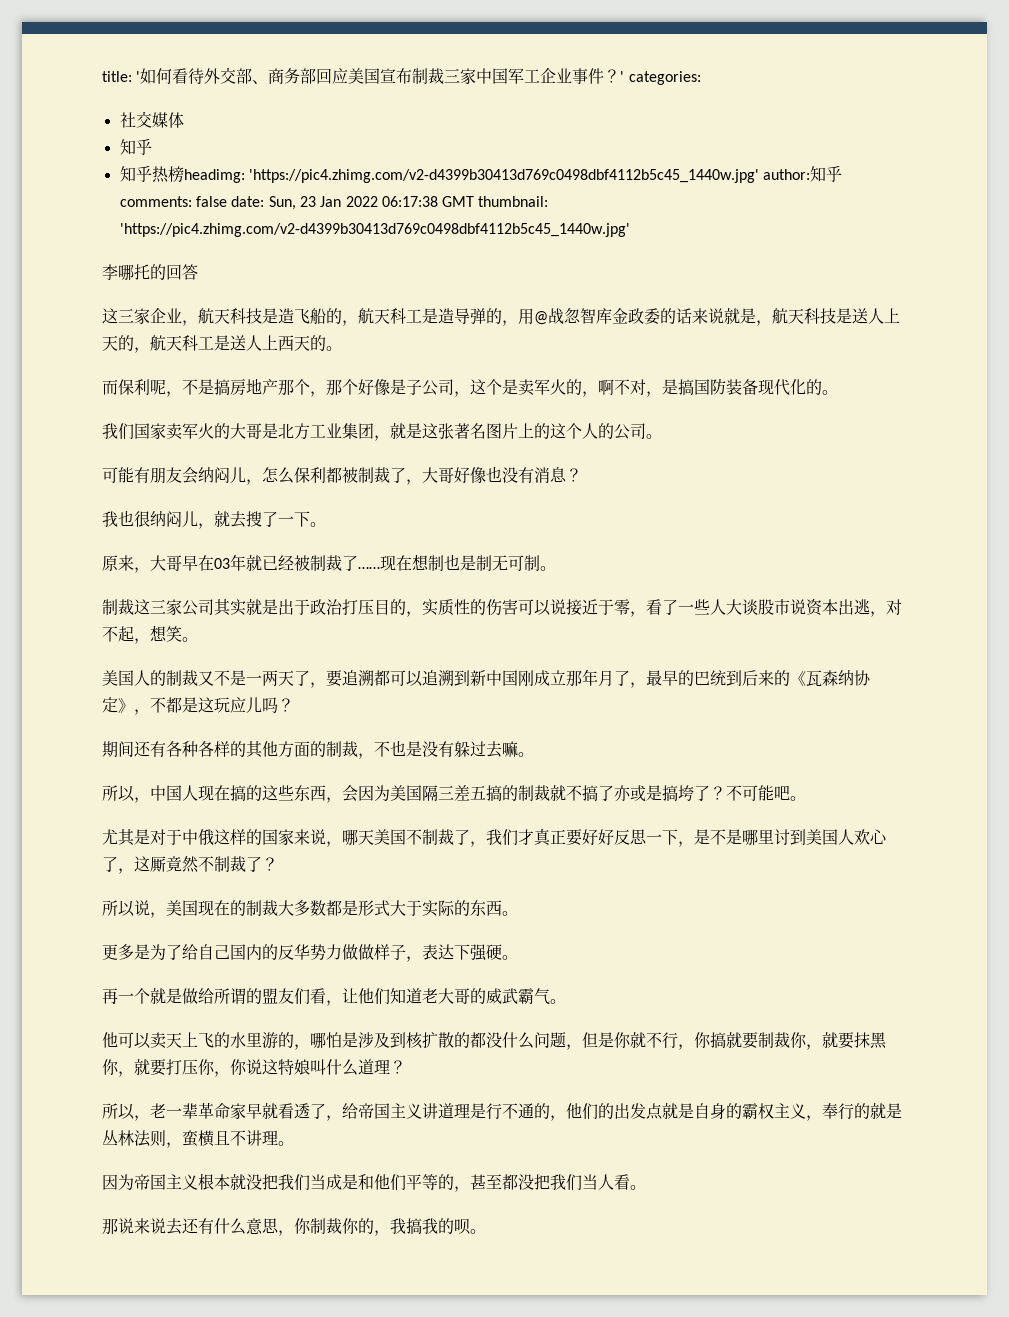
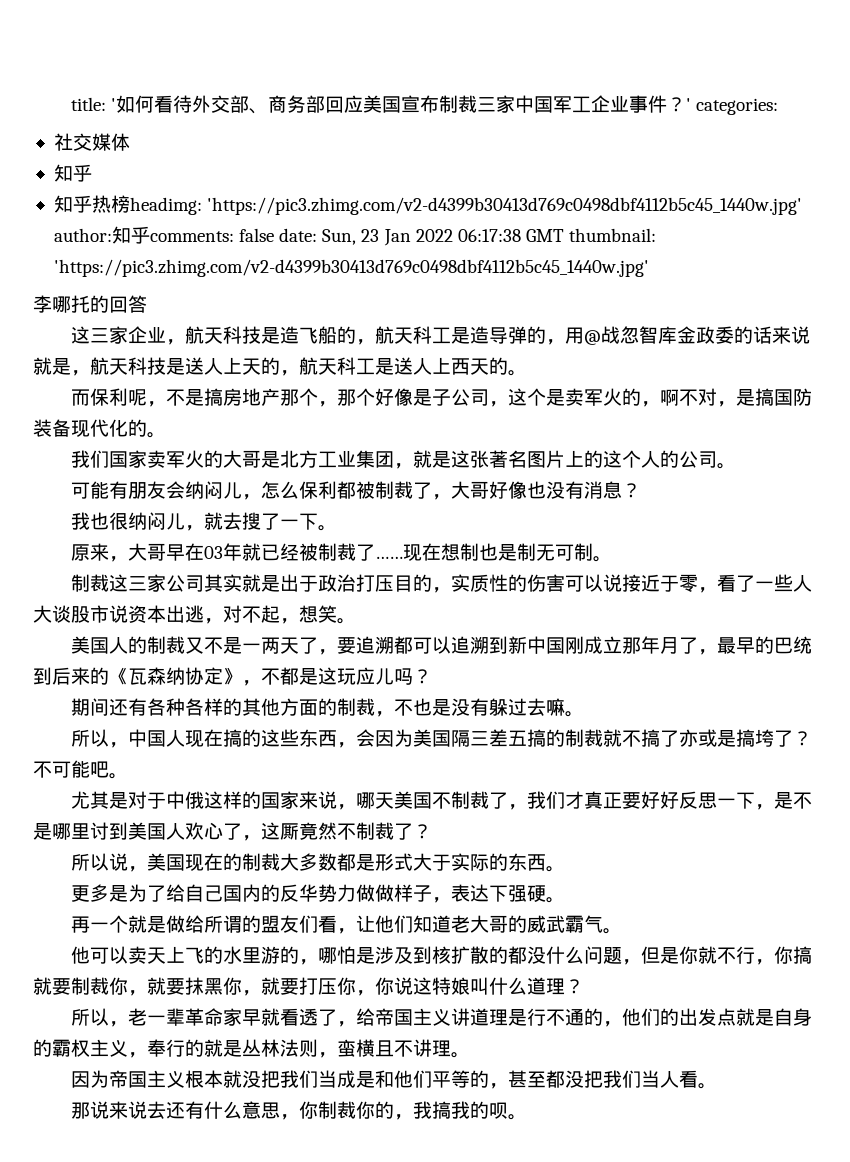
- 知乎热榜headimg: 'https://pic4.zhimg.com/v2-d4399b30413d769c0498dbf4112b5c45_1440w.jpg' author:知乎comments: false date: Sun, 23 Jan 2022 06:17:38 GMT thumbnail: 'https://pic4.zhimg.com/v2-d4399b30413d769c0498dbf4112b5c45_1440w.jpg'
+ 知乎热榜headimg: 'https://pic3.zhimg.com/v2-d4399b30413d769c0498dbf4112b5c45_1440w.jpg' author:知乎comments: false date: Sun, 23 Jan 2022 06:17:38 GMT thumbnail: 'https://pic3.zhimg.com/v2-d4399b30413d769c0498dbf4112b5c45_1440w.jpg'

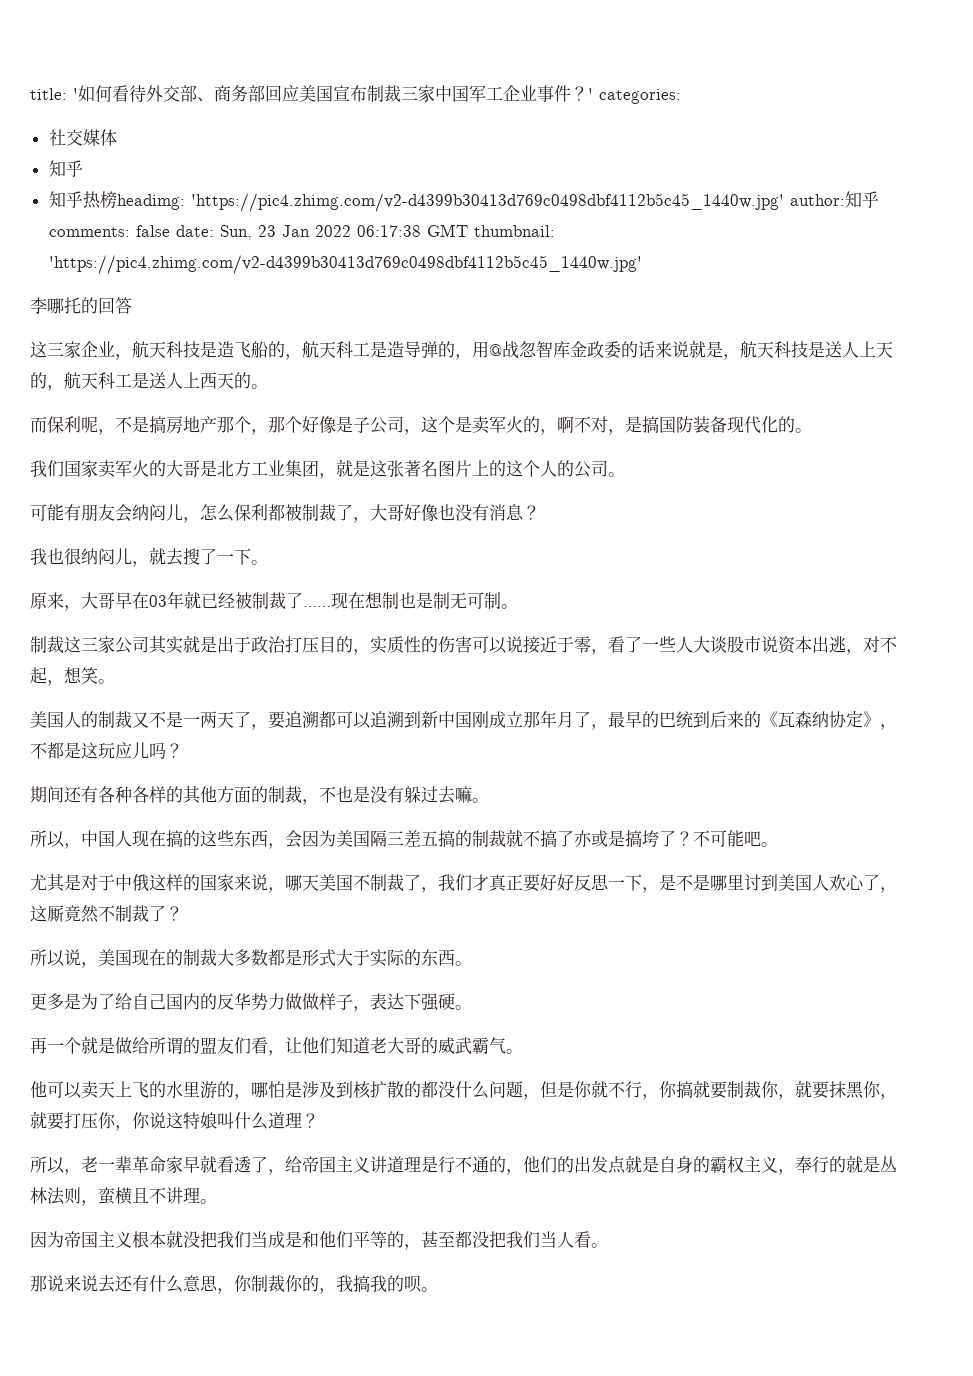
- 知乎热榜headimg: 'https://pic3.zhimg.com/v2-d4399b30413d769c0498dbf4112b5c45_1440w.jpg' author:知乎comments: false date: Sun, 23 Jan 2022 06:17:38 GMT thumbnail: 'https://pic3.zhimg.com/v2-d4399b30413d769c0498dbf4112b5c45_1440w.jpg'
+ 知乎热榜headimg: 'https://pic4.zhimg.com/v2-d4399b30413d769c0498dbf4112b5c45_1440w.jpg' author:知乎comments: false date: Sun, 23 Jan 2022 06:17:38 GMT thumbnail: 'https://pic4.zhimg.com/v2-d4399b30413d769c0498dbf4112b5c45_1440w.jpg'

